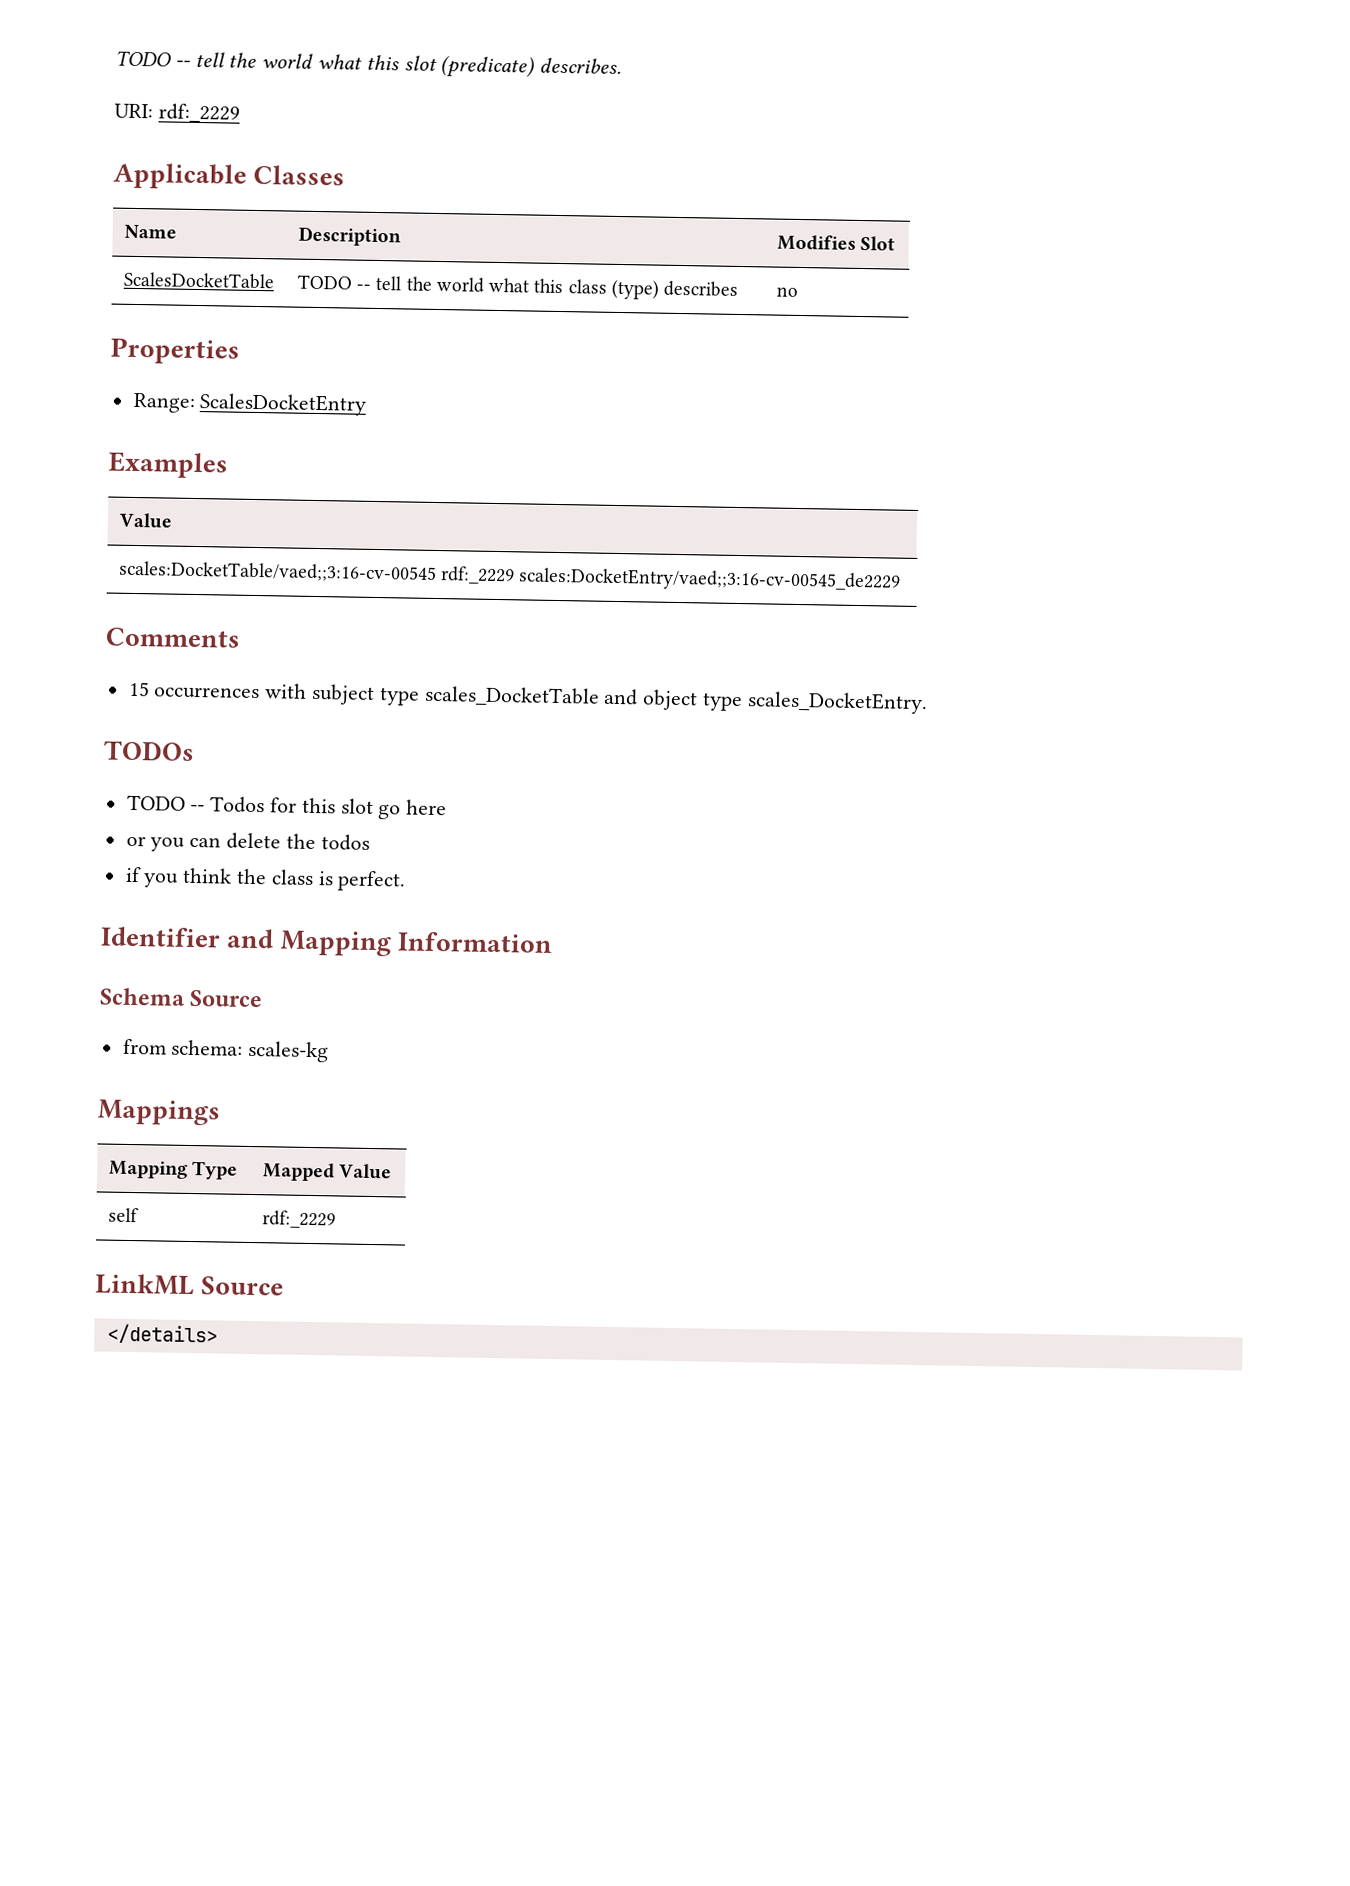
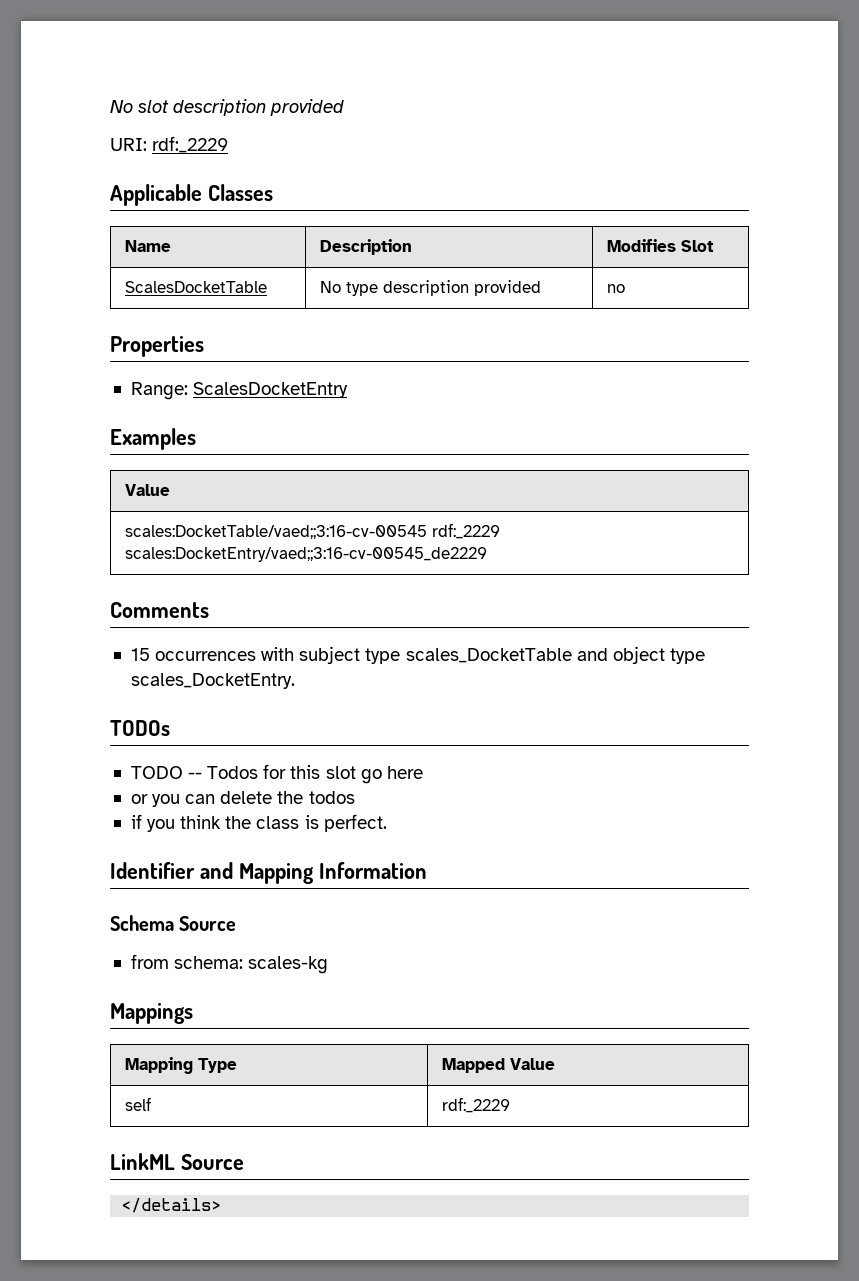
- TODO -- tell the world what this slot (predicate) describes.
+ No slot description provided
- ScalesDocketTable | TODO -- tell the world what this class (type) describes | no
+ ScalesDocketTable | No type description provided | no

